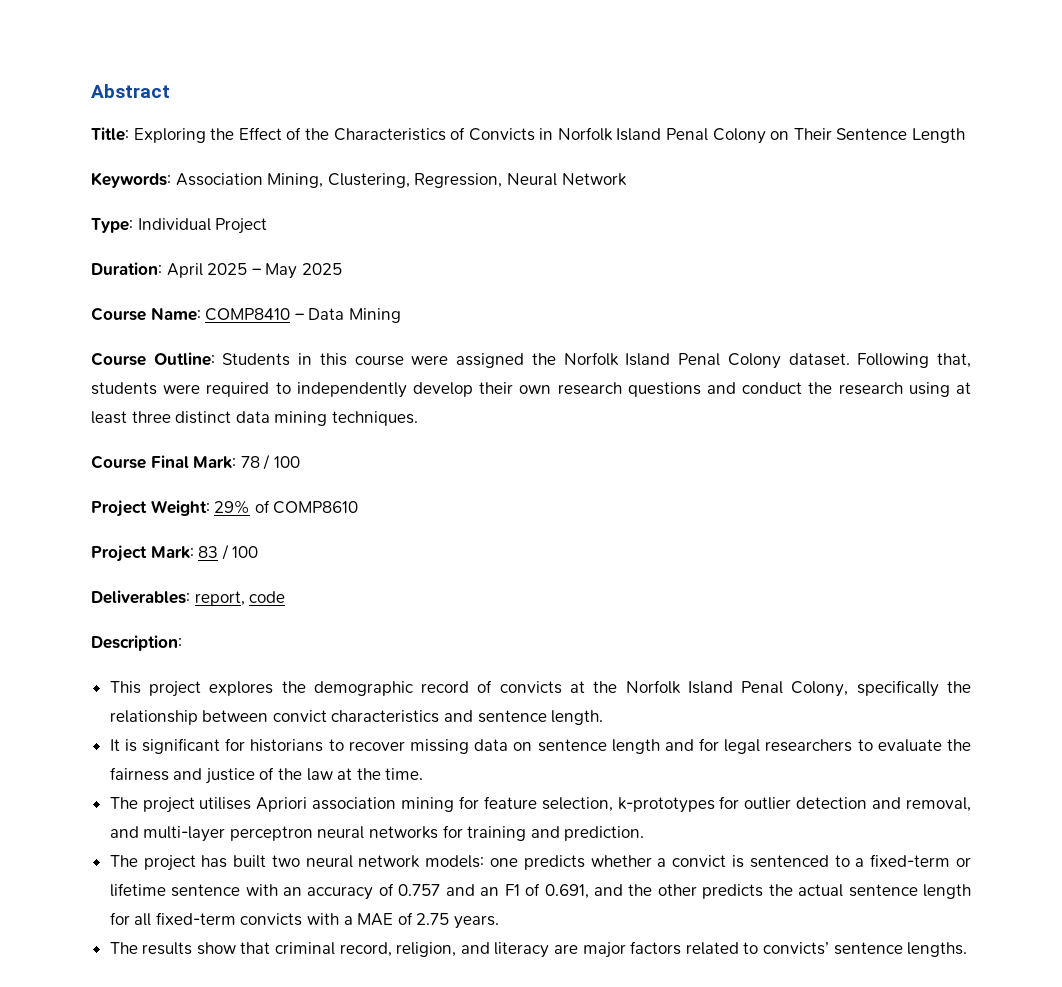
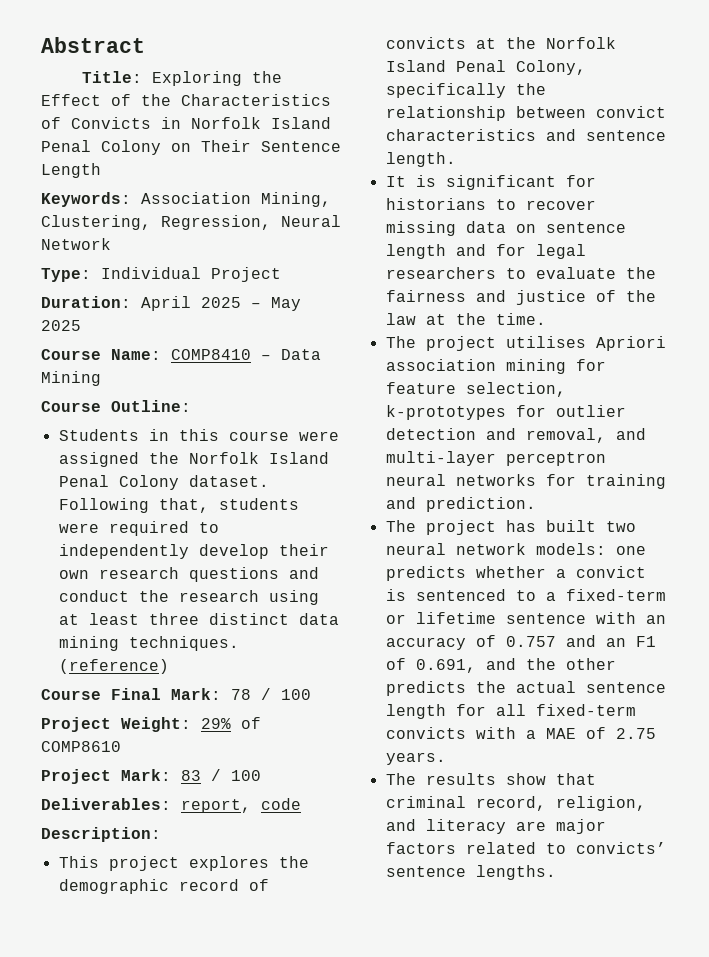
- Course Outline: Students in this course were assigned the Norfolk Island Penal Colony dataset.
+ Course Outline:
+ Students in this course were assigned the Norfolk Island Penal Colony dataset.
+ (reference)

